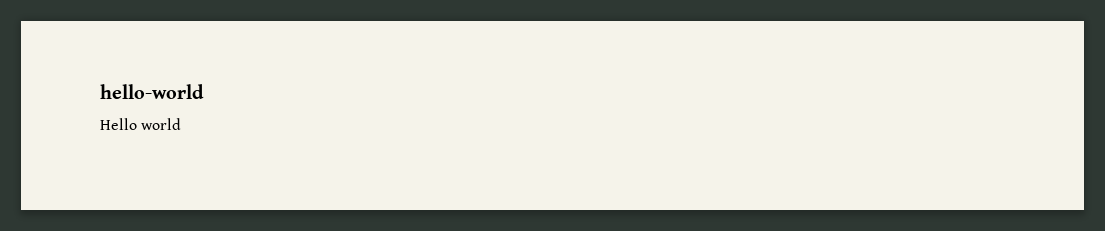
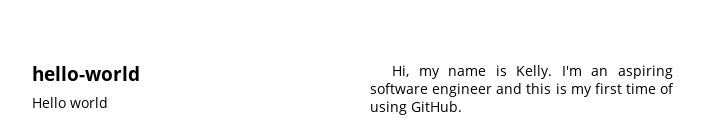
+ Hi, my name is Kelly. I'm an aspiring software engineer and this is my first time of using GitHub.

